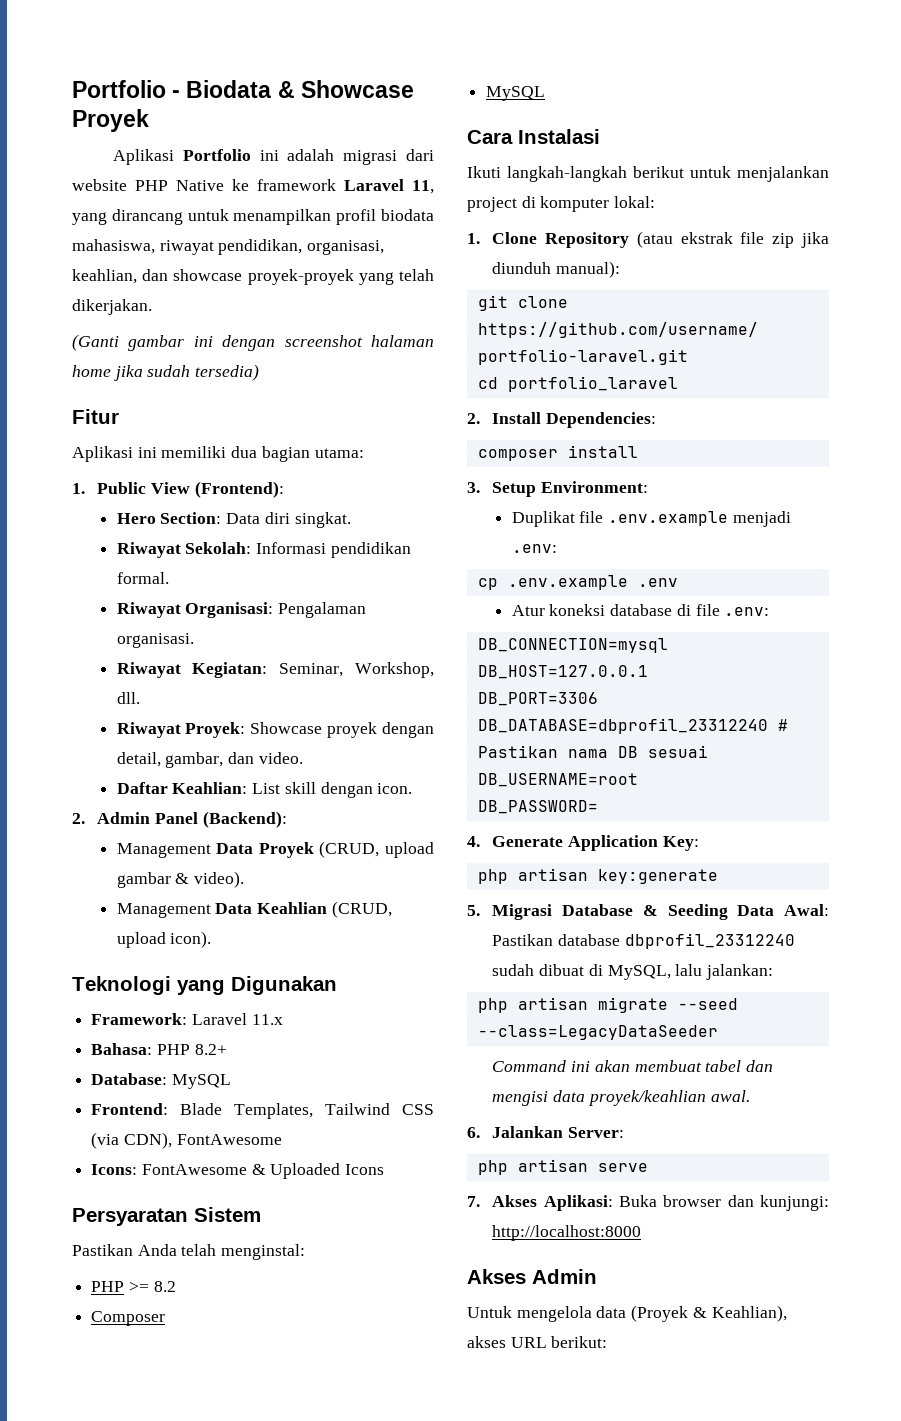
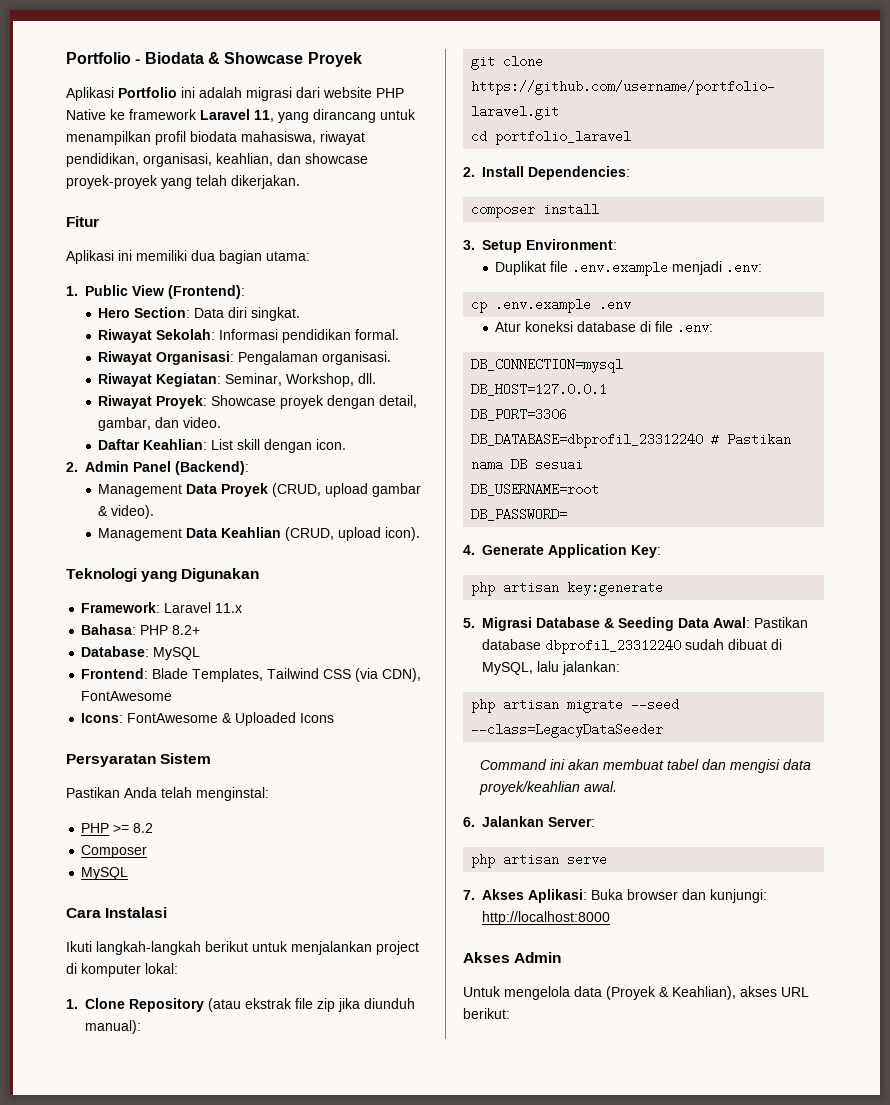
- (Ganti gambar ini dengan screenshot halaman home jika sudah tersedia)

